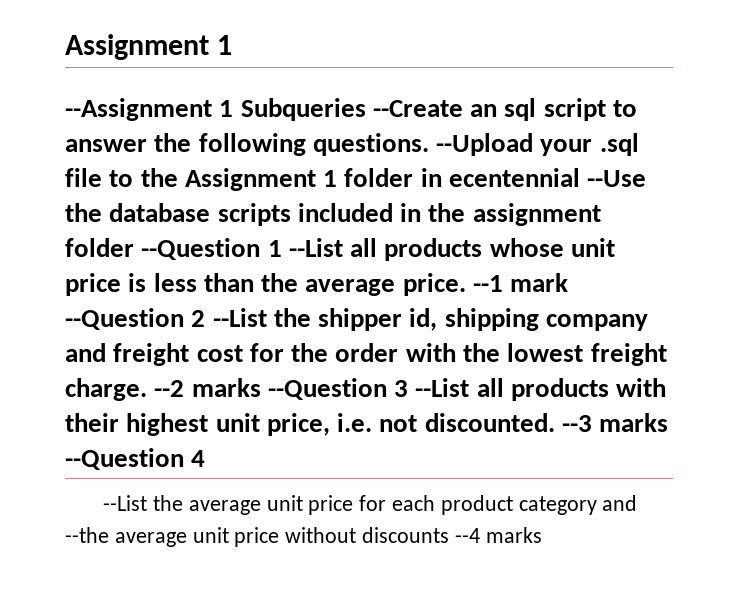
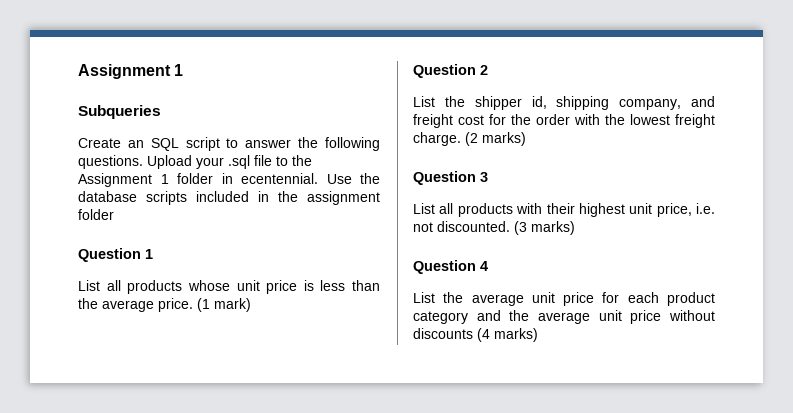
- --Assignment 1 Subqueries --Create an sql script to answer the following questions.
+ Subqueries
+ Create an SQL script to answer the following questions.
- --Upload your .sql file to the Assignment 1 folder in ecentennial --Use the database scripts included in the assignment folder --Question 1 --List all products whose unit price is less than the average price.
+ Upload your .sql file to the Assignment 1 folder in ecentennial. Use the database scripts included in the assignment folder
+ Question 1
+ List all products whose unit price is less than the average price.
- --1 mark --Question 2 --List the shipper id, shipping company and freight cost for the order with the lowest freight charge.
+ (1 mark)
+ Question 2
+ List the shipper id, shipping company, and freight cost for the order with the lowest freight charge.
- --2 marks --Question 3 --List all products with their highest unit price, i.e. not discounted.
+ (2 marks)
+ Question 3
+ List all products with their highest unit price, i.e. not discounted.
- --3 marks --Question 4
+ (3 marks)
+ Question 4
- --List the average unit price for each product category and --the average unit price without discounts --4 marks
+ List the average unit price for each product category and the average unit price without discounts (4 marks)

